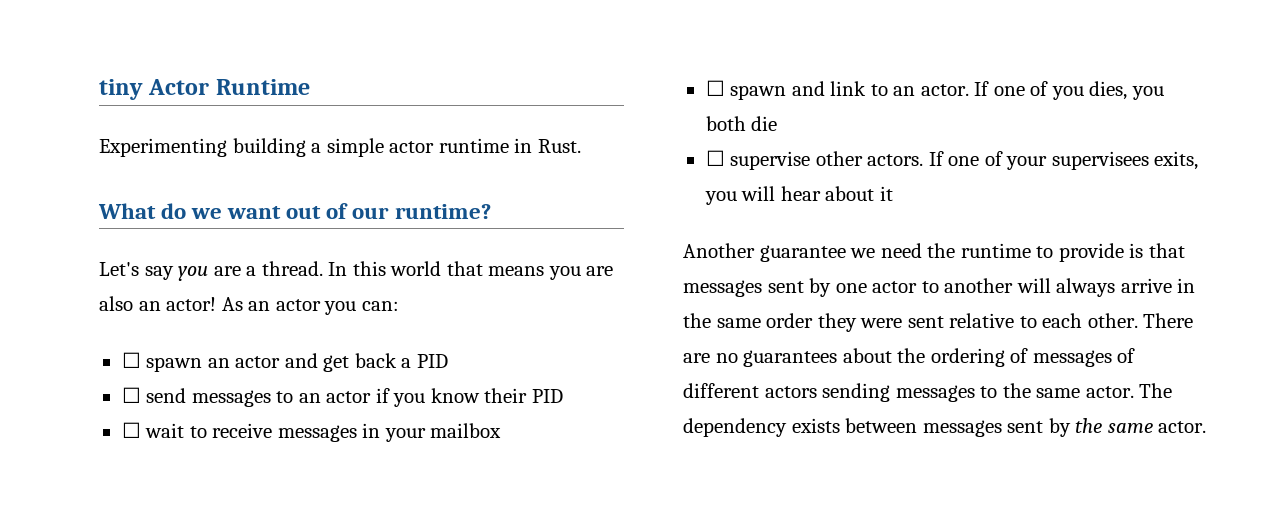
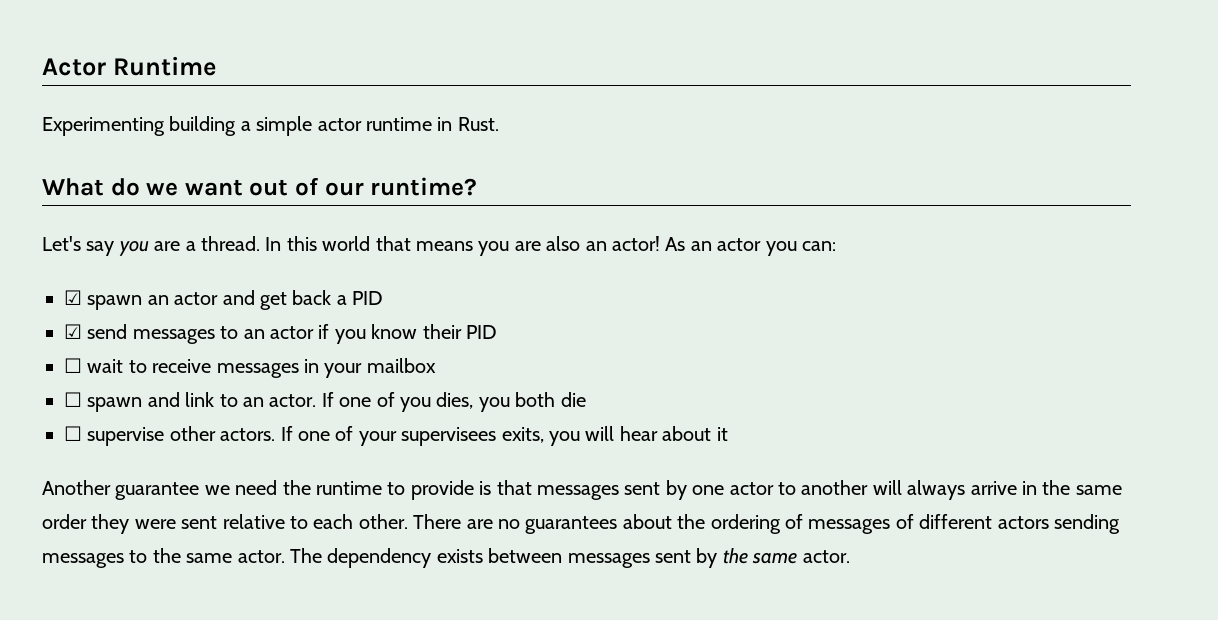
- tiny Actor Runtime
+ Actor Runtime
- ☐ spawn an actor and get back a PID
+ ☑ spawn an actor and get back a PID
- ☐ send messages to an actor if you know their PID
+ ☑ send messages to an actor if you know their PID

